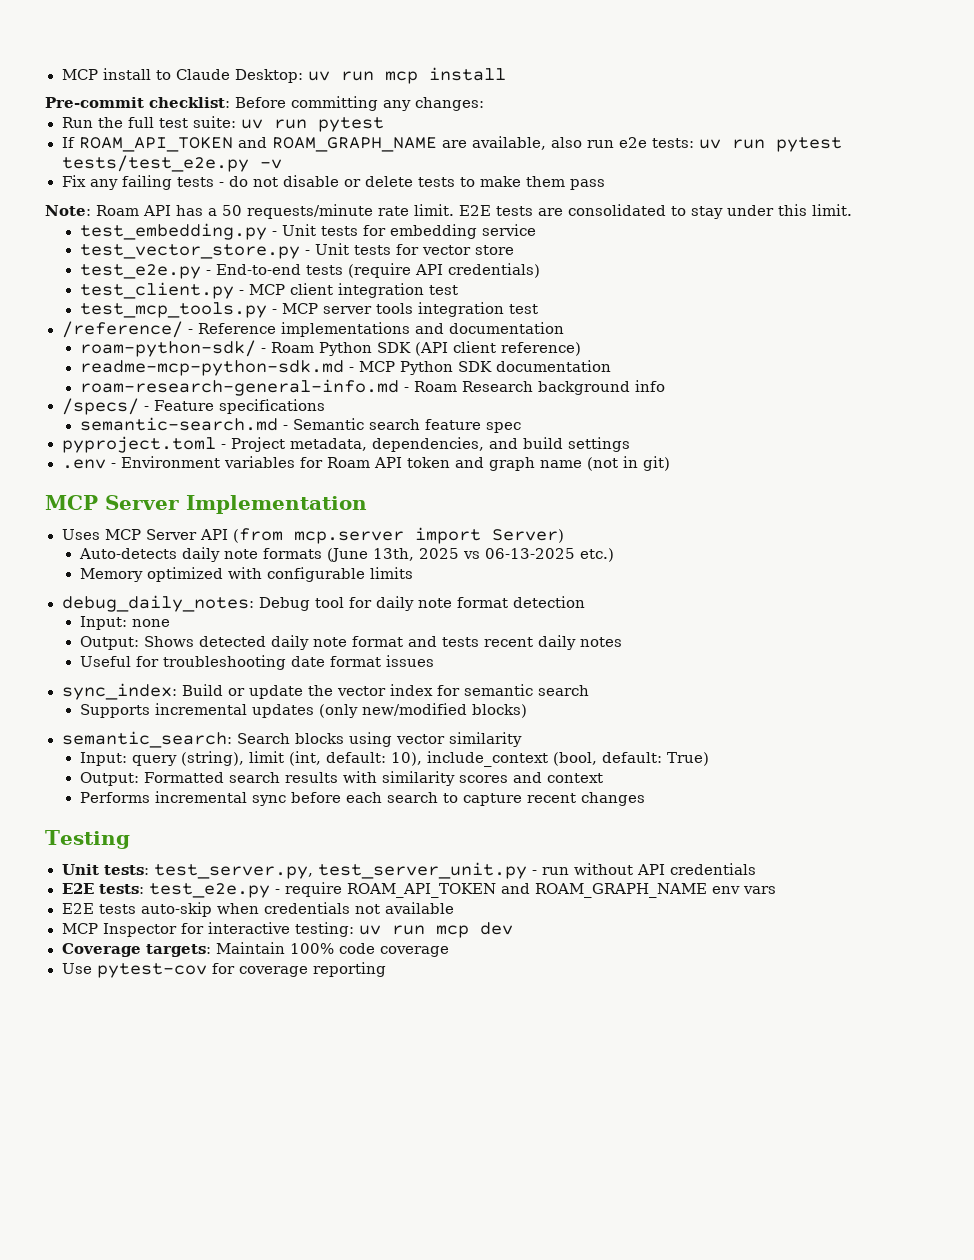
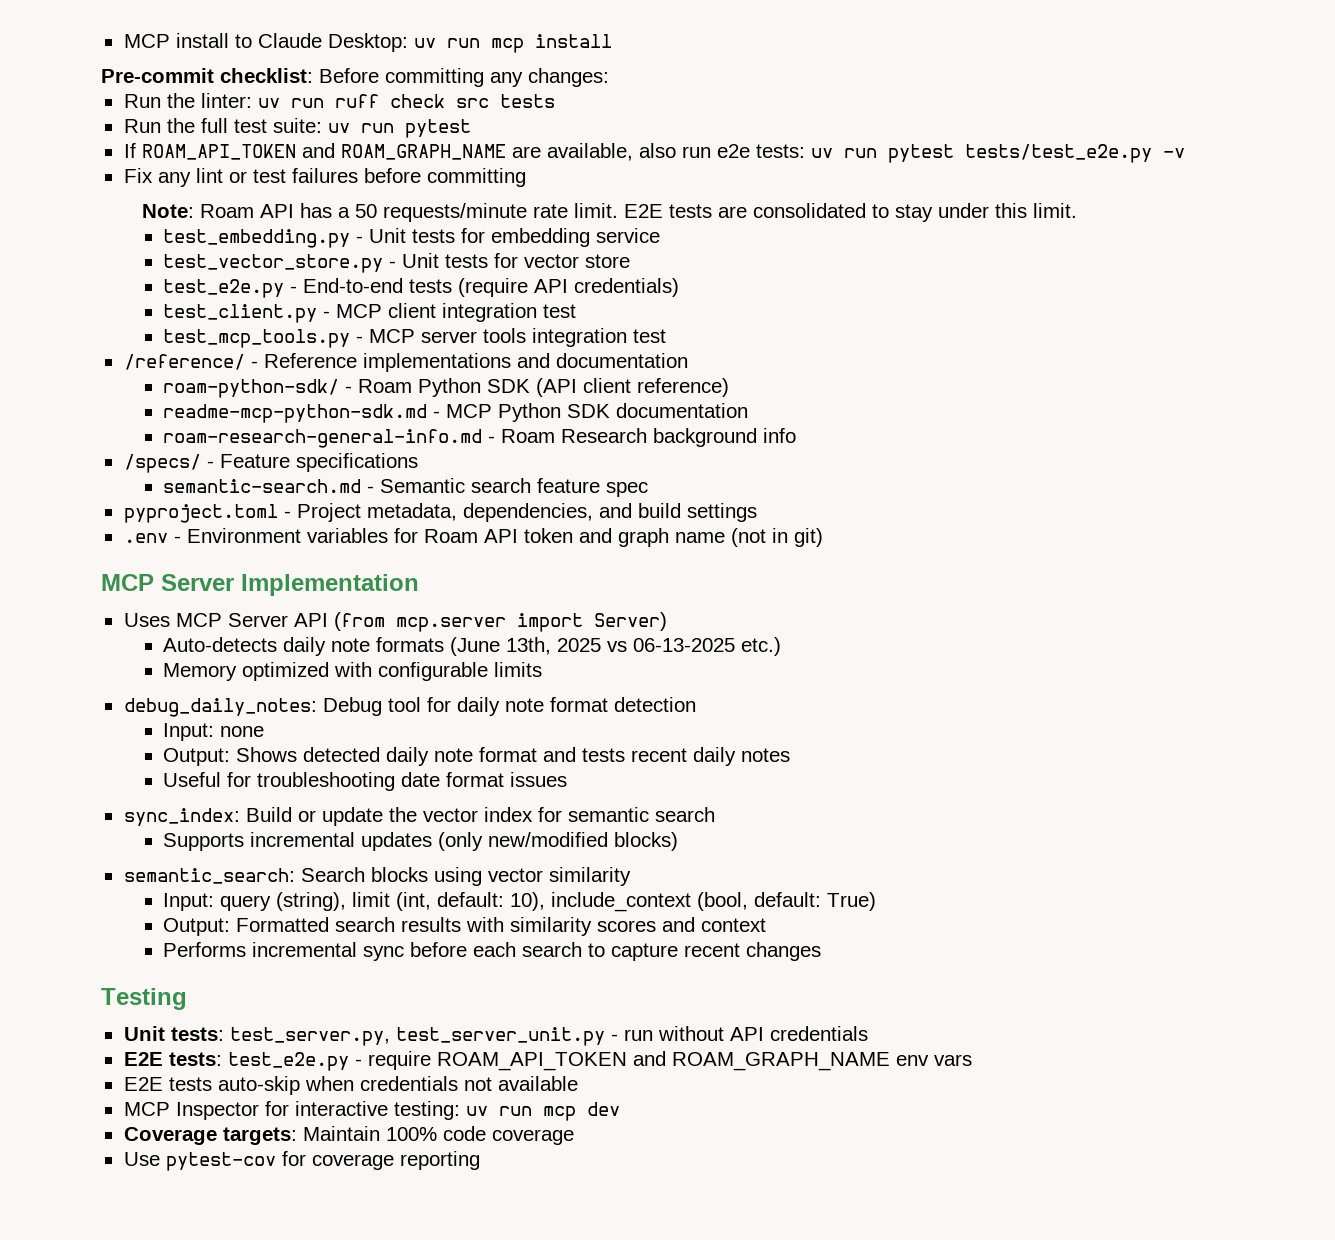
+ Run the linter: uv run ruff check src tests
- Fix any failing tests - do not disable or delete tests to make them pass
+ Fix any lint or test failures before committing

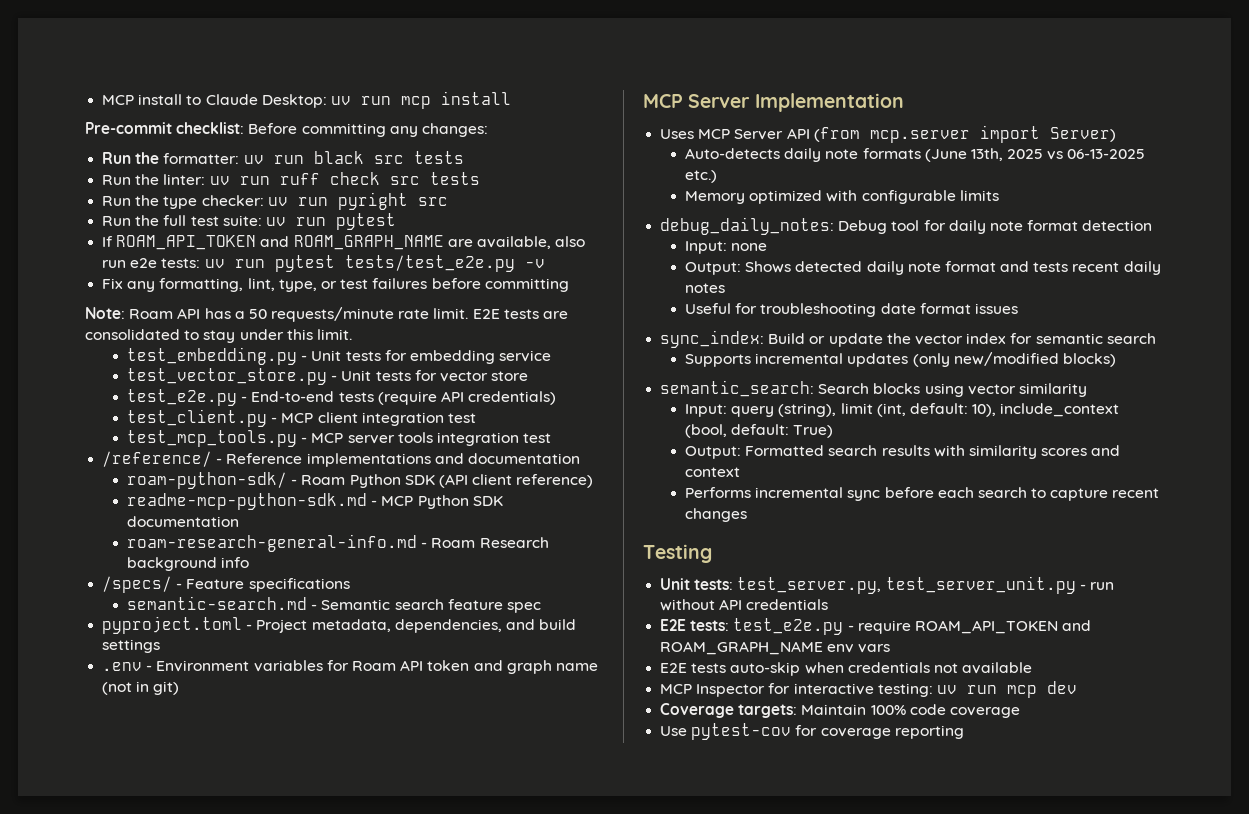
+ Run the formatter: uv run black src tests
+ Run the type checker: uv run pyright src
- Fix any lint or test failures before committing
+ Fix any formatting, lint, type, or test failures before committing

